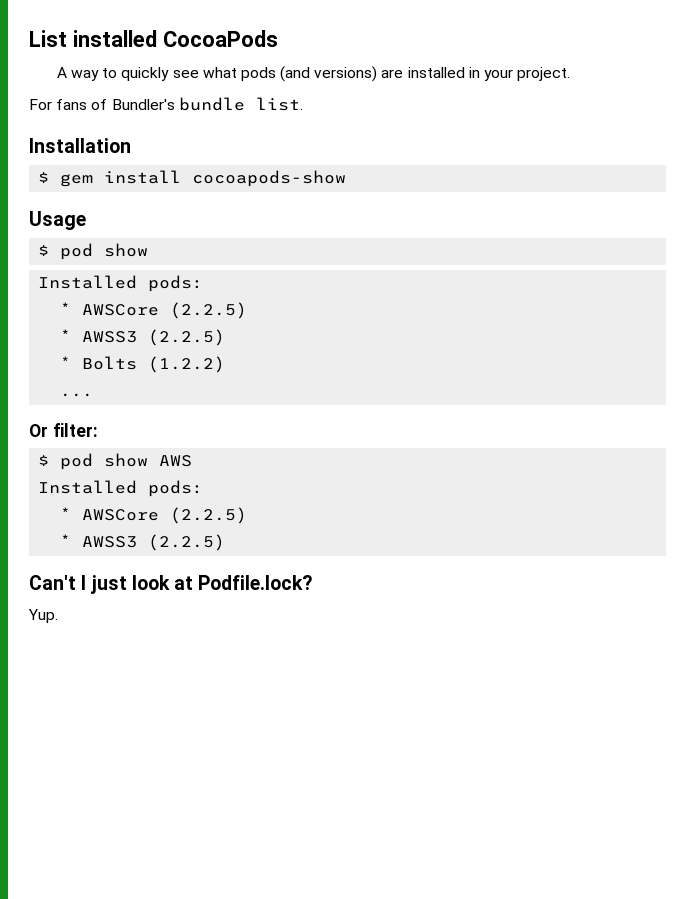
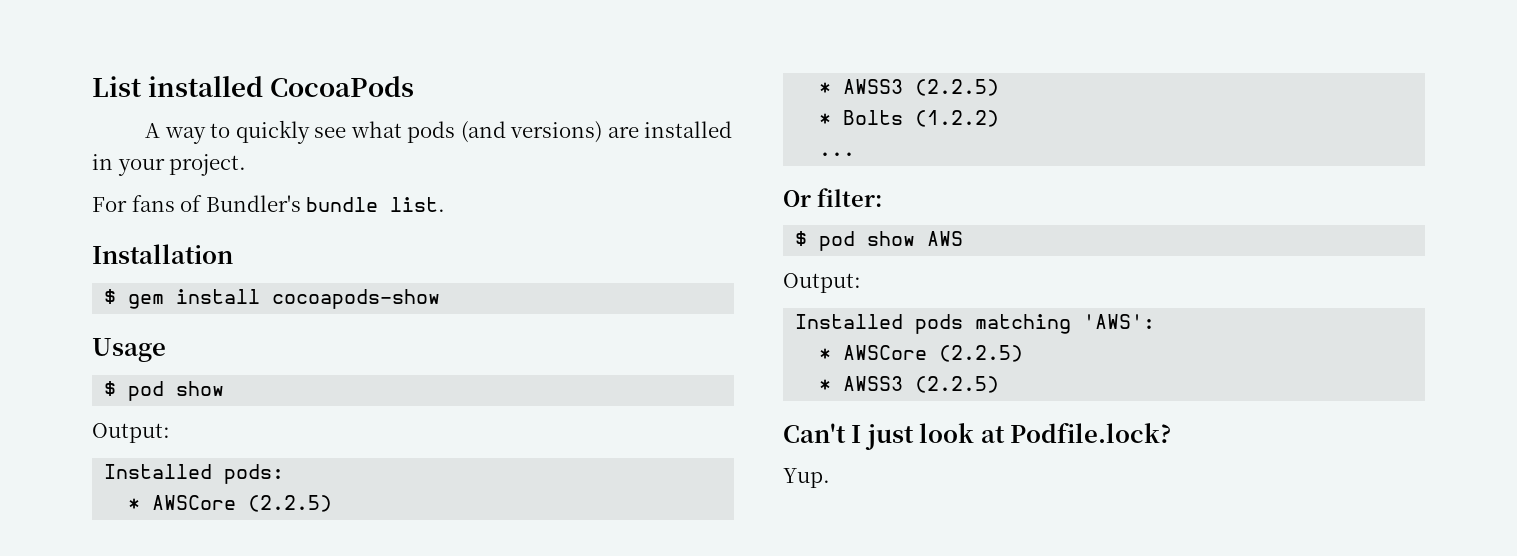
  Usage
  $ pod show
+ Output:
  $ pod show AWS
- Installed pods:
+ Output:
+ Installed pods matching 'AWS':

